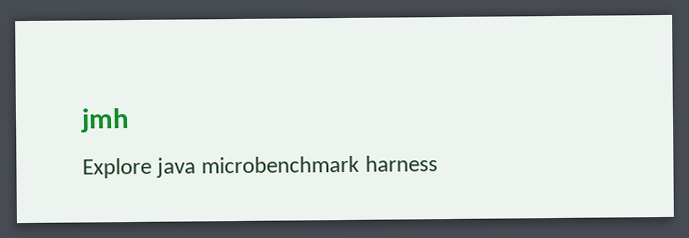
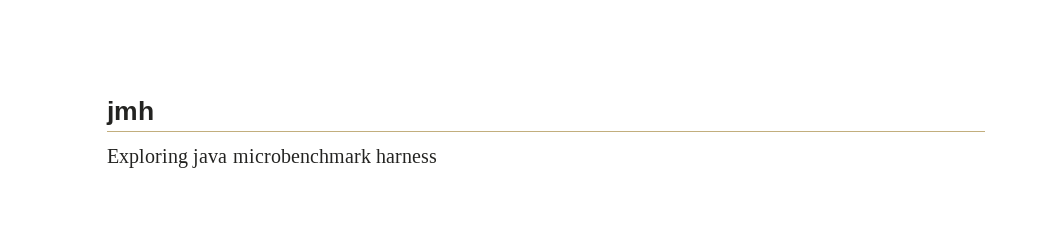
- Explore java microbenchmark harness
+ Exploring java microbenchmark harness

